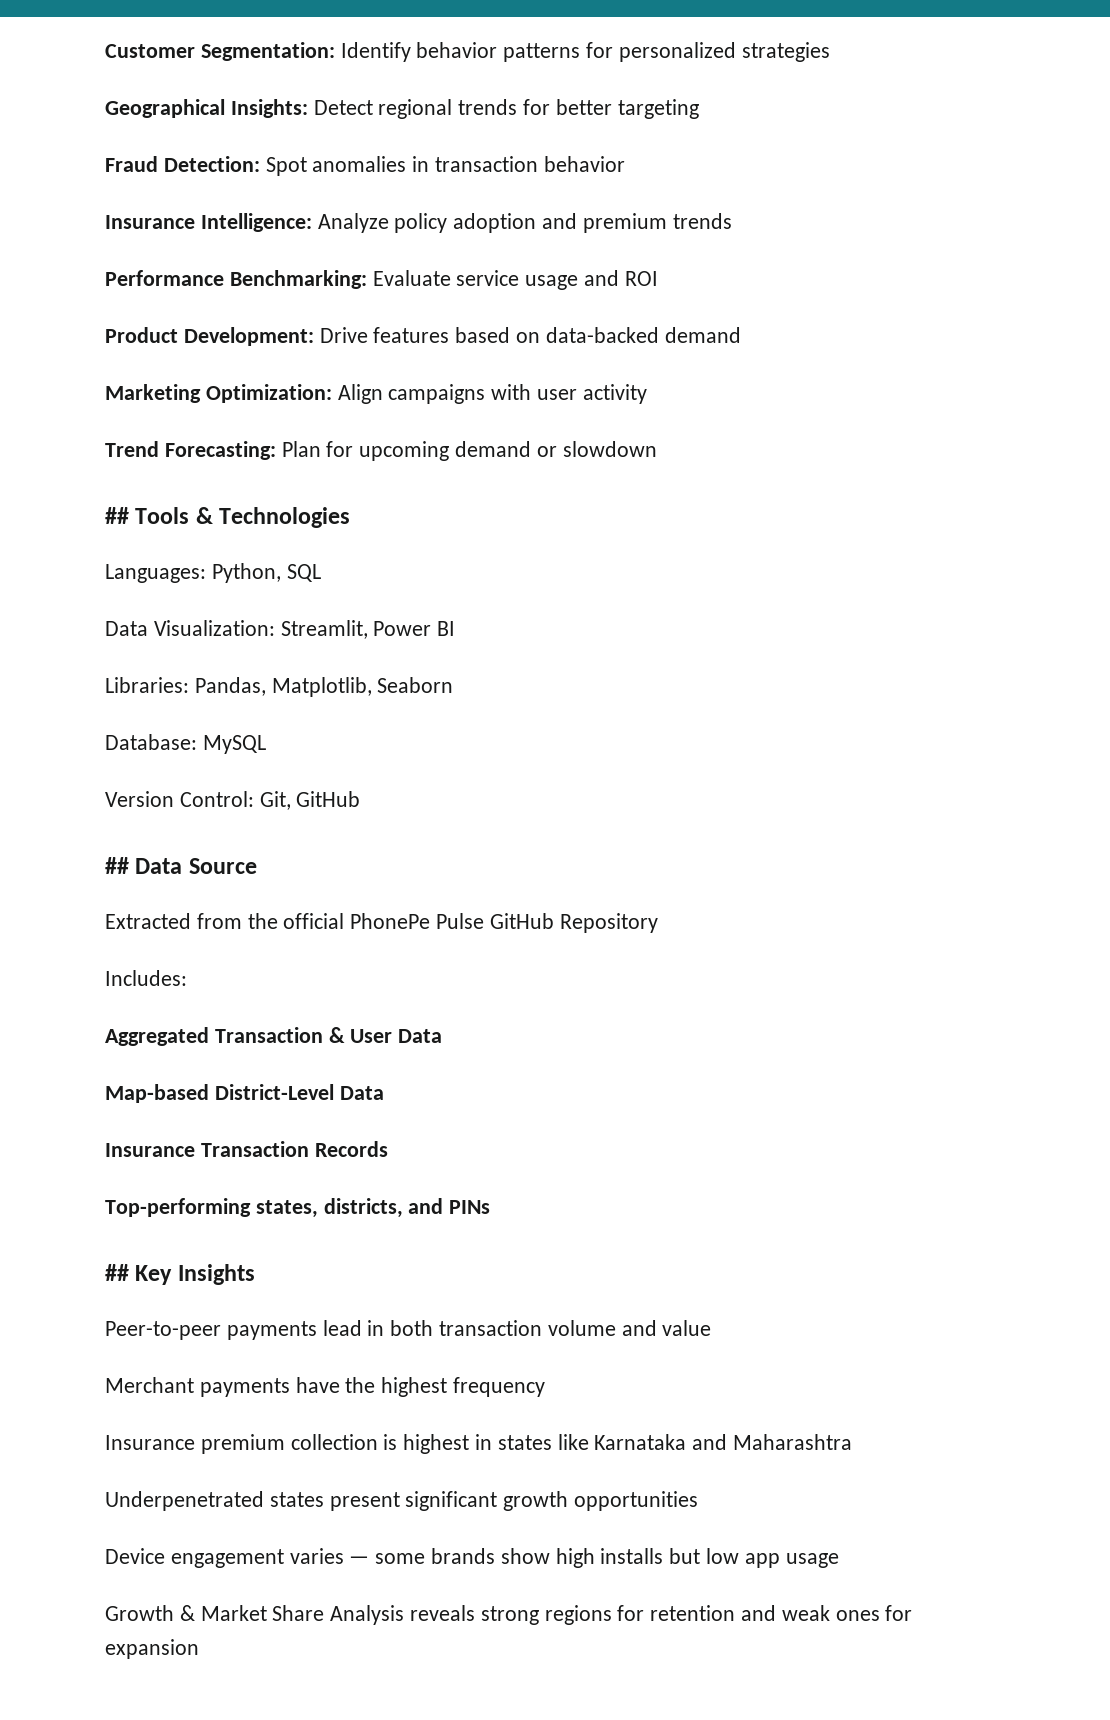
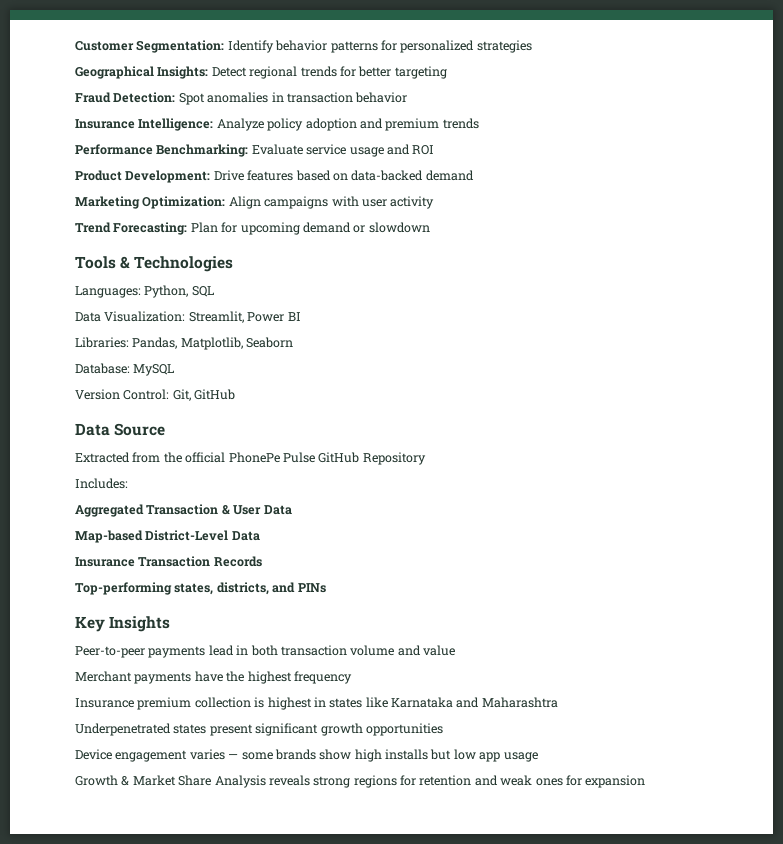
- ## Tools & Technologies
+ Tools & Technologies
- ## Data Source
+ Data Source
- ## Key Insights
+ Key Insights

